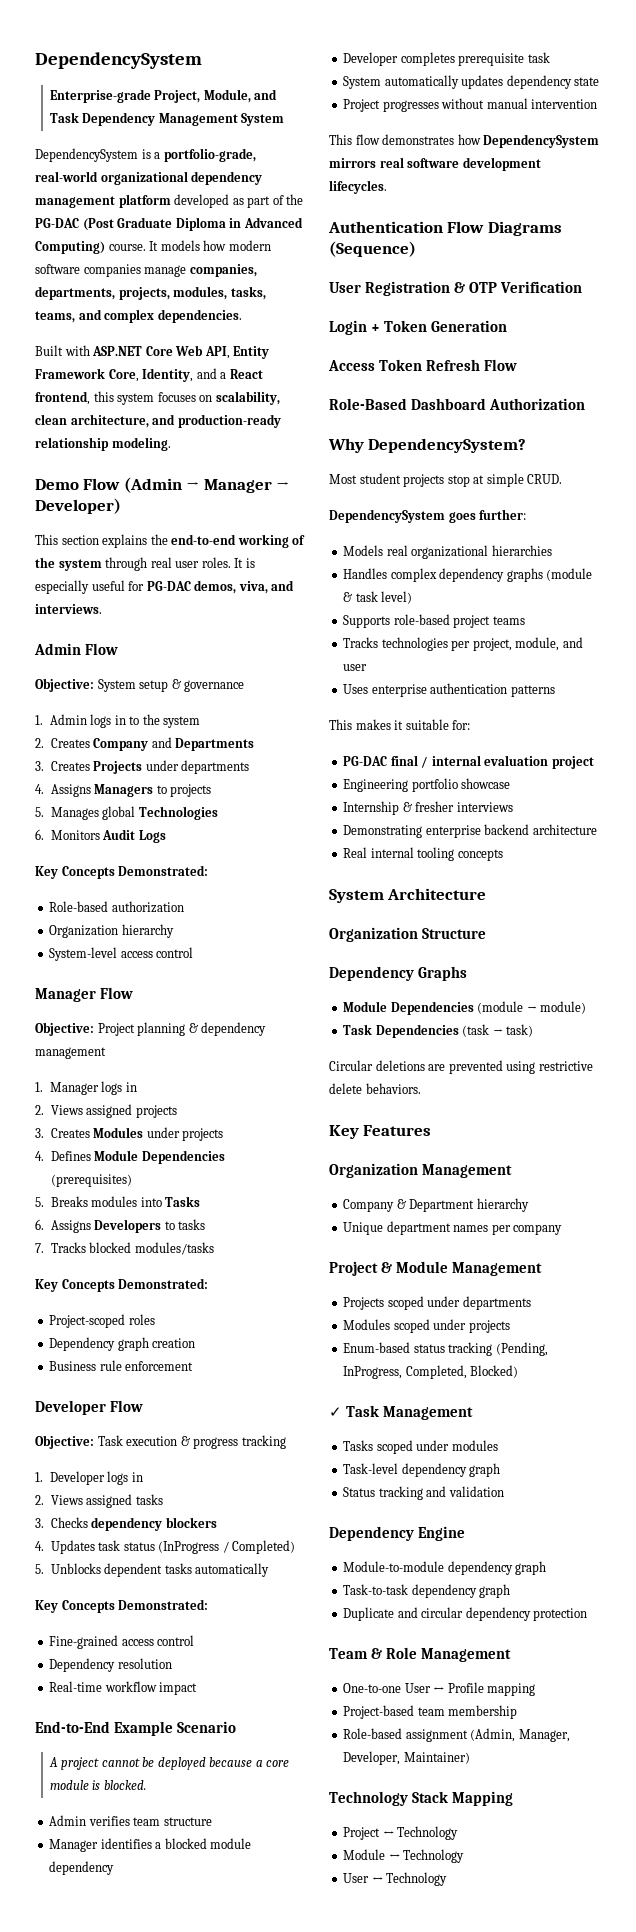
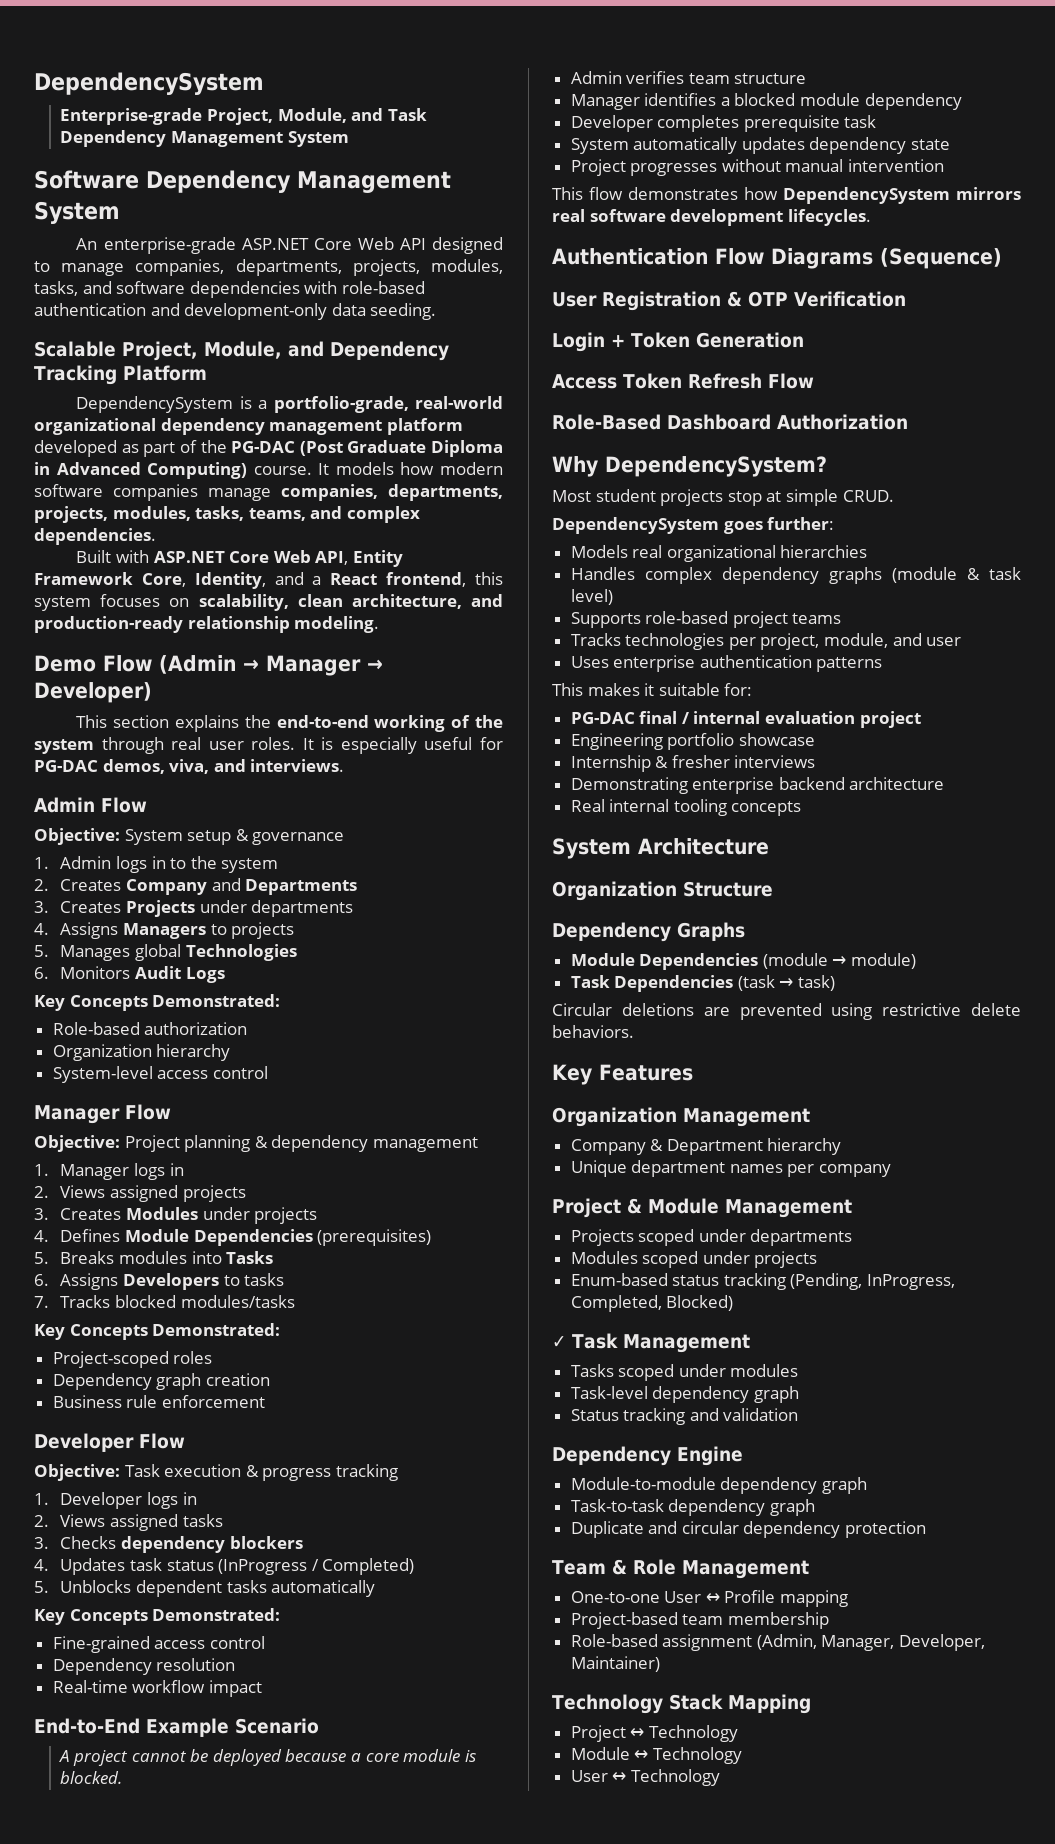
+ Software Dependency Management System
+ An enterprise-grade ASP.NET Core Web API designed to manage companies, departments, projects, modules, tasks, and software dependencies with role-based authentication and development-only data seeding.
+ Scalable Project, Module, and Dependency Tracking Platform

